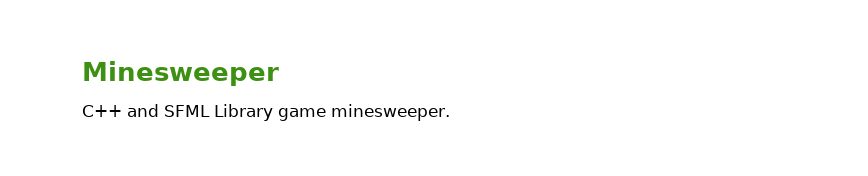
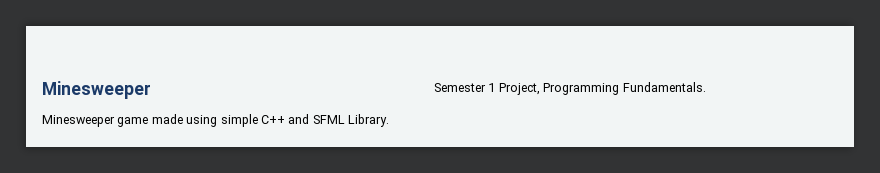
- C++ and SFML Library game minesweeper.
+ Minesweeper game made using simple C++ and SFML Library. Semester 1 Project, Programming Fundamentals.

